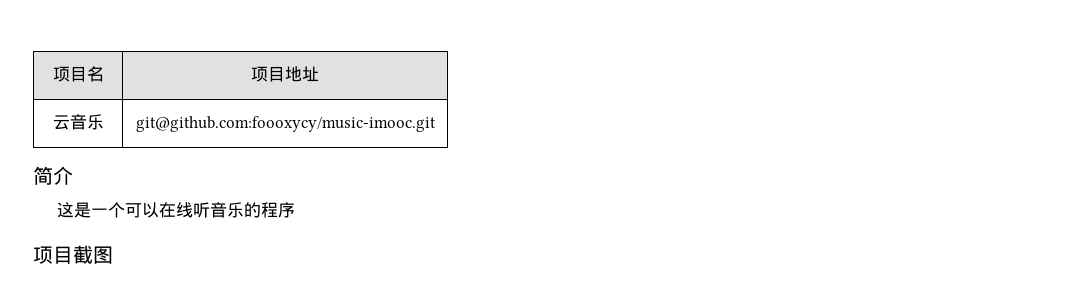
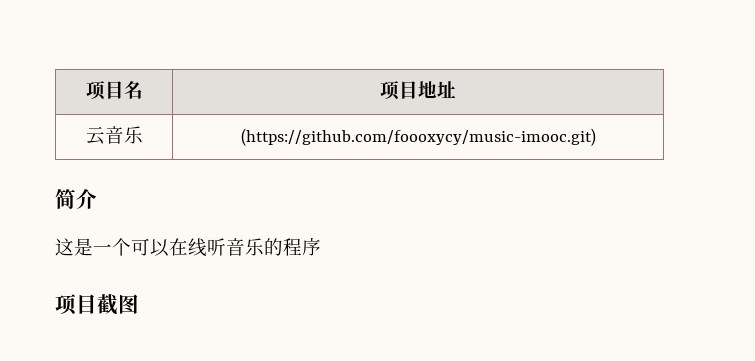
- 云音乐 | git@github.com:foooxycy/music-imooc.git
+ 云音乐 | (https://github.com/foooxycy/music-imooc.git)

